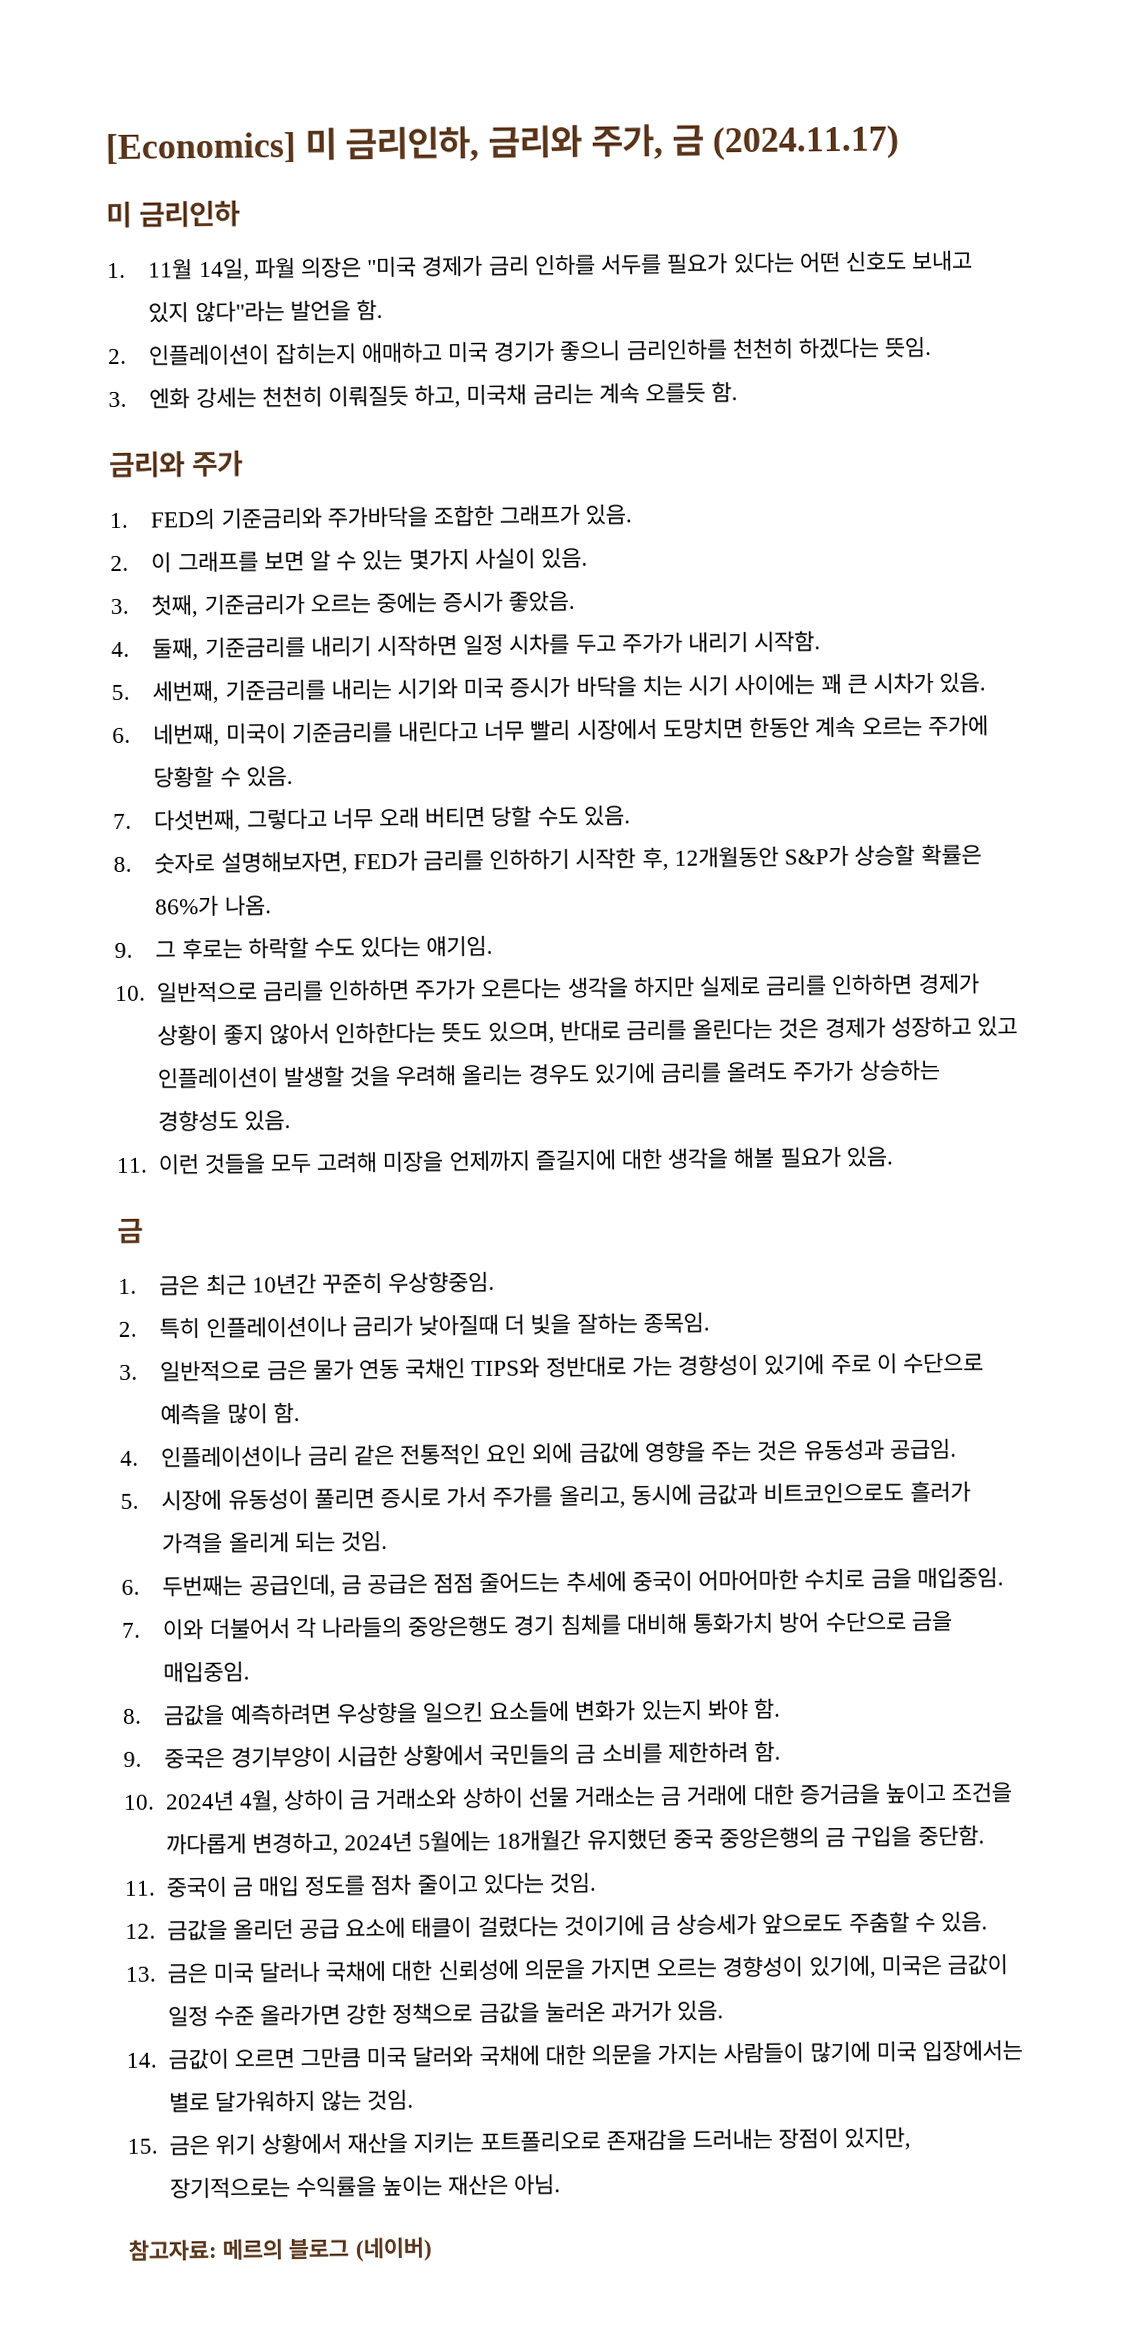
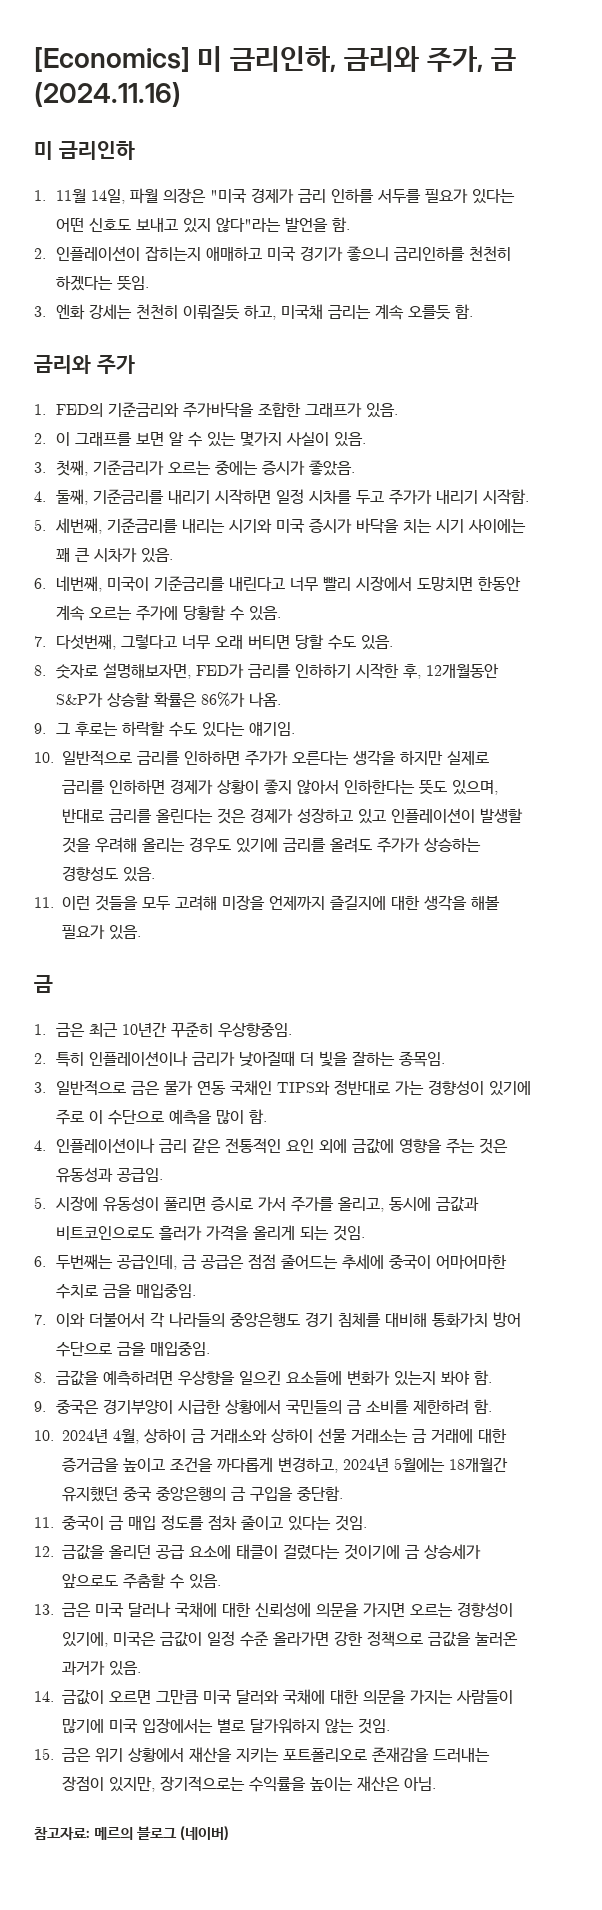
- [Economics] 미 금리인하, 금리와 주가, 금 (2024.11.17)
+ [Economics] 미 금리인하, 금리와 주가, 금 (2024.11.16)

